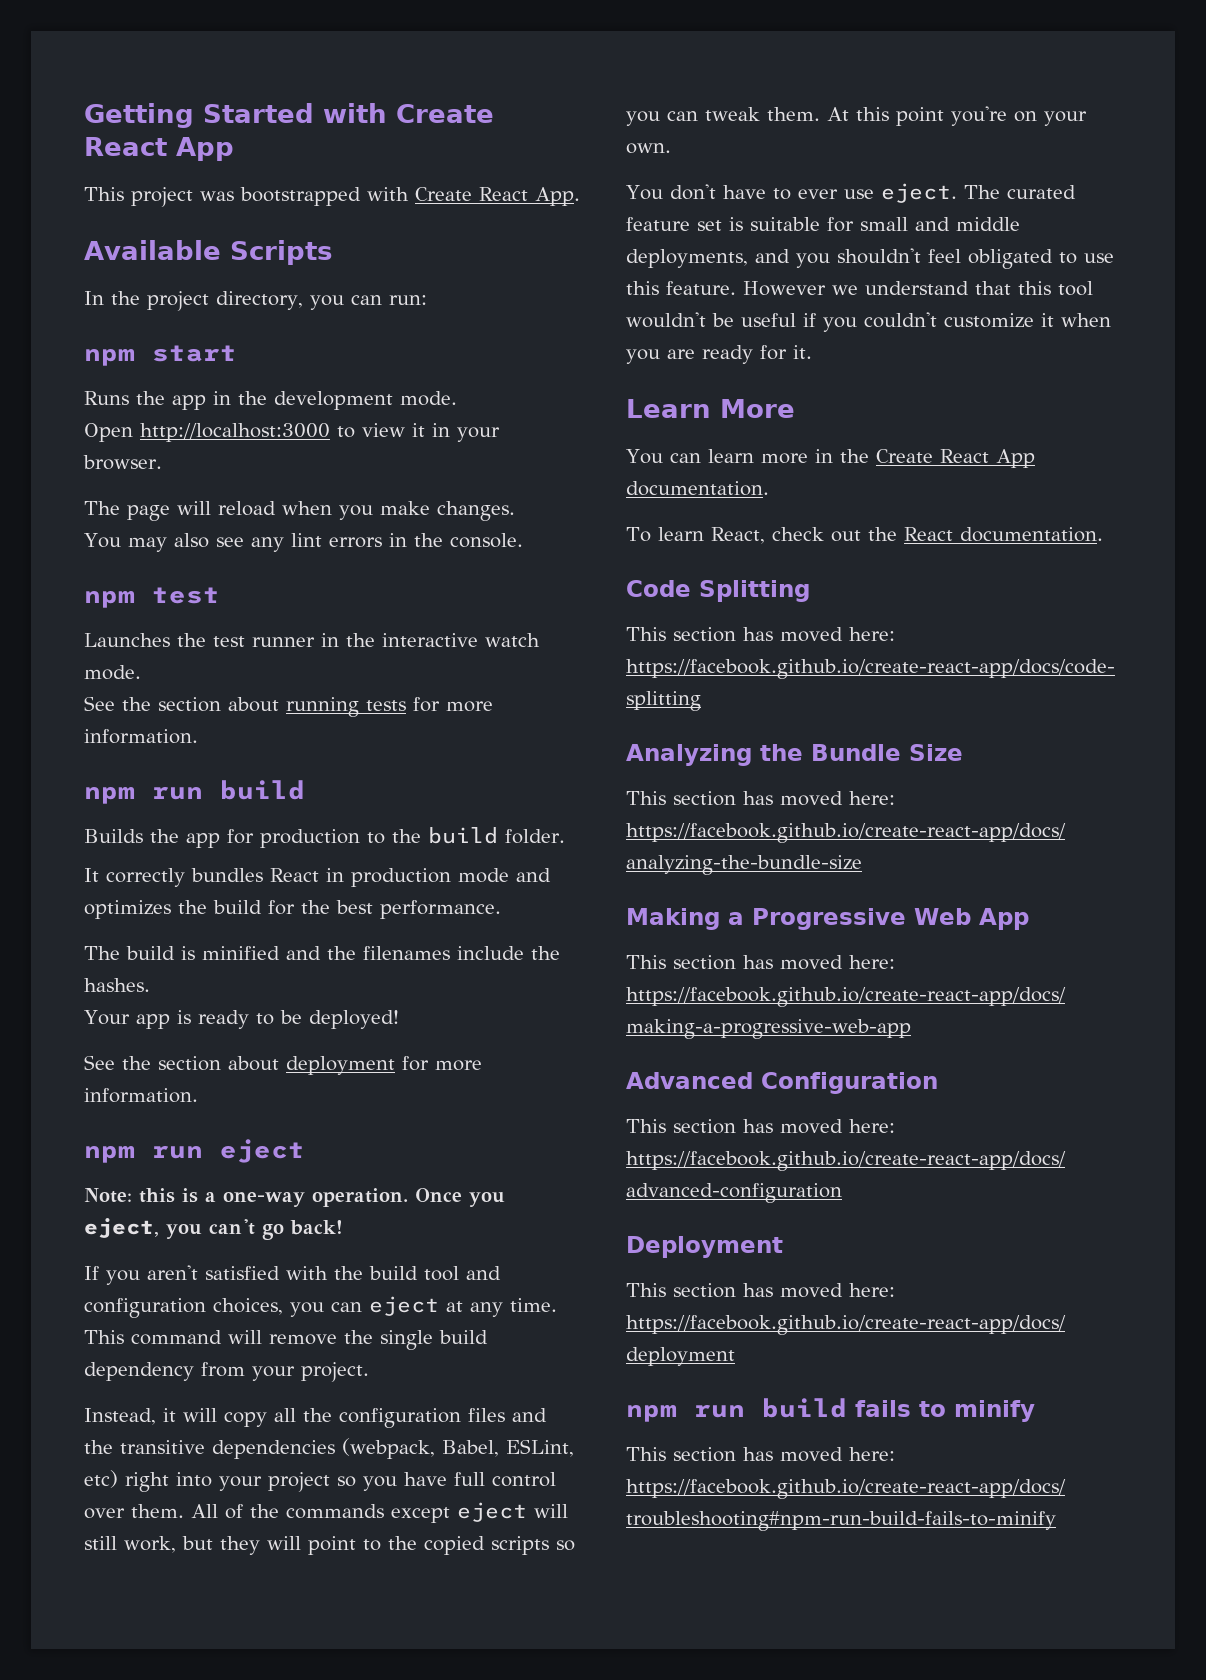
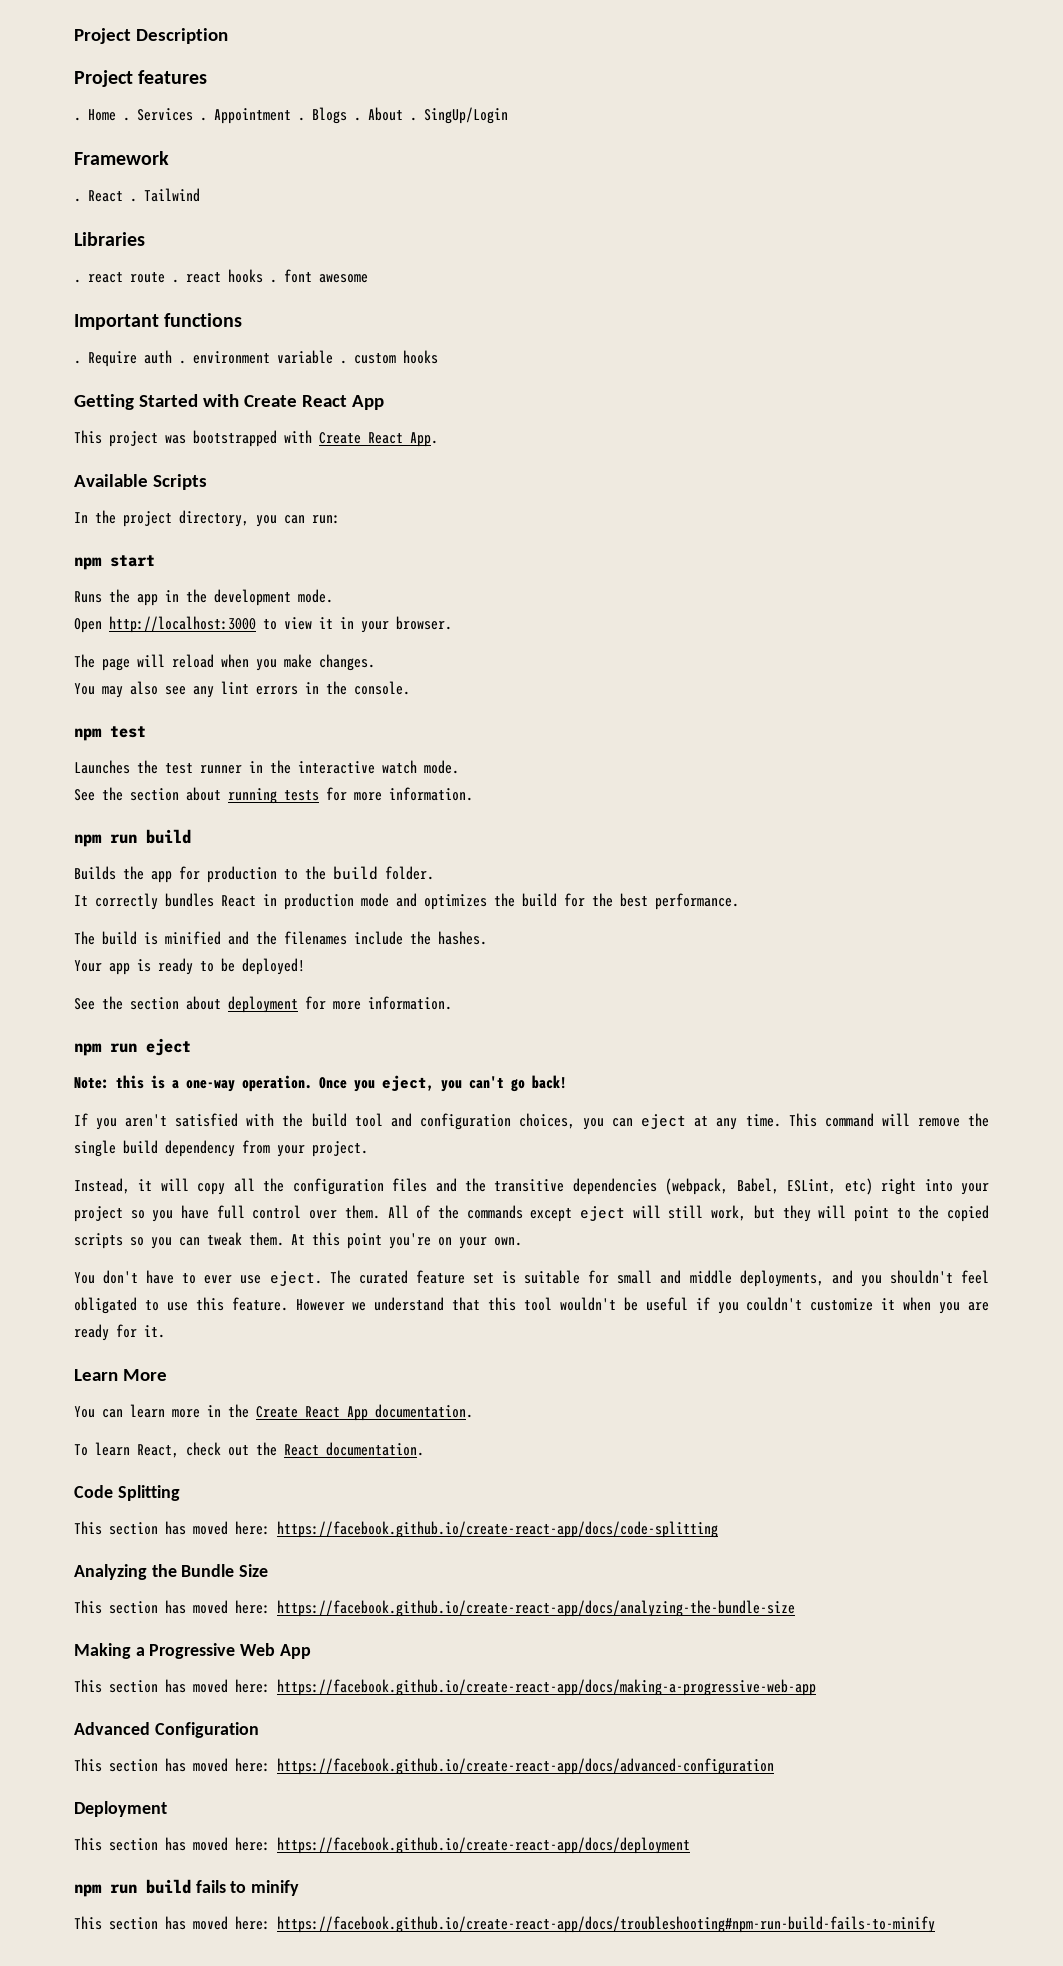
+ Project Description
+ Project features
+ . Home . Services . Appointment . Blogs . About . SingUp/Login
+ Framework
+ . React . Tailwind
+ Libraries
+ . react route . react hooks . font awesome
+ Important functions
+ . Require auth . environment variable . custom hooks

